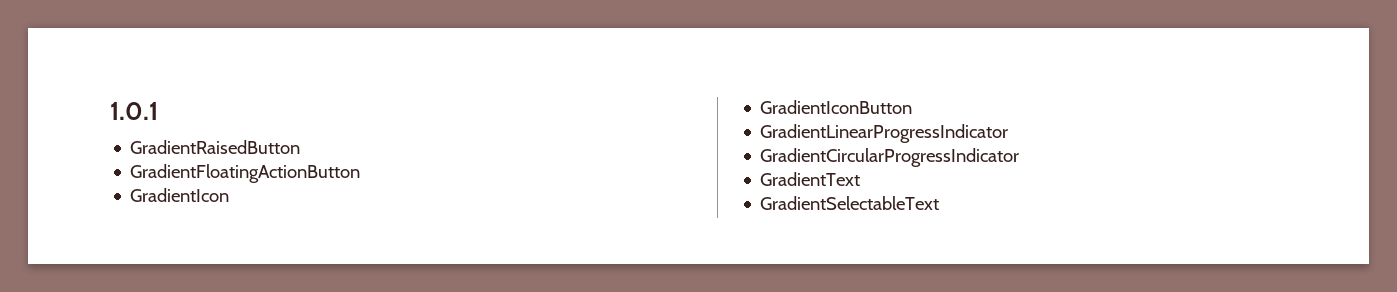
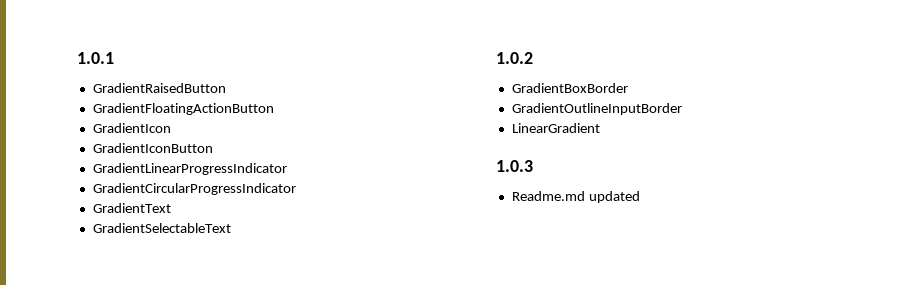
+ 1.0.2
+ GradientBoxBorder
+ GradientOutlineInputBorder
+ LinearGradient
+ 1.0.3
+ Readme.md updated

